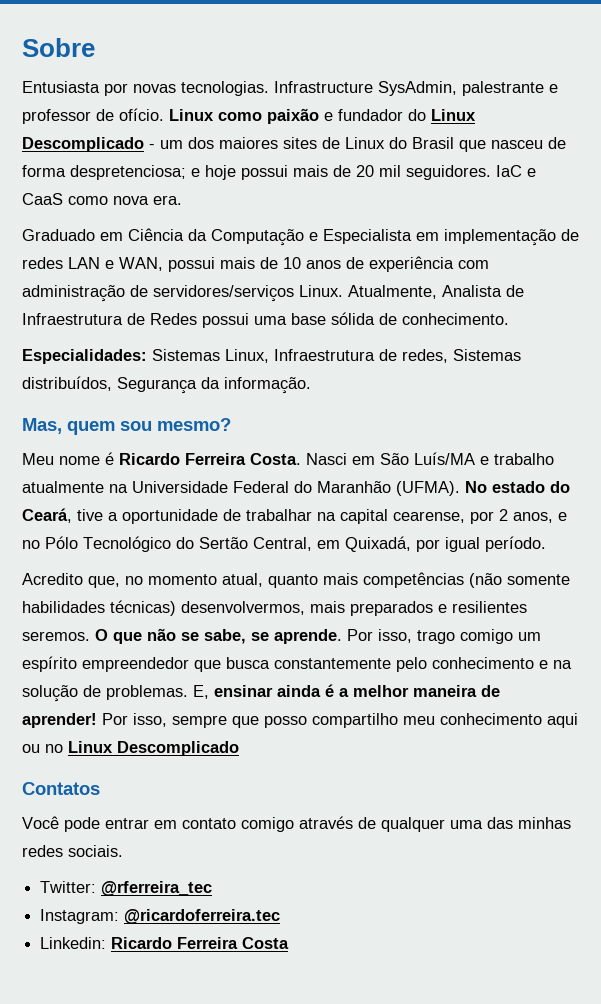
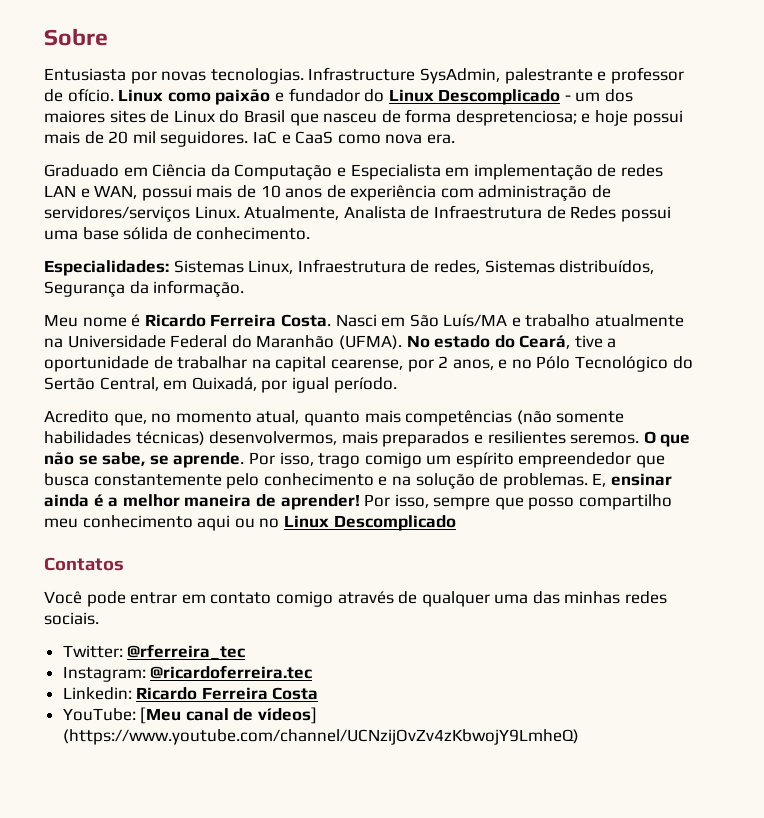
- Mas, quem sou mesmo?
+ YouTube: [Meu canal de vídeos] (https://www.youtube.com/channel/UCNzijOvZv4zKbwojY9LmheQ)

